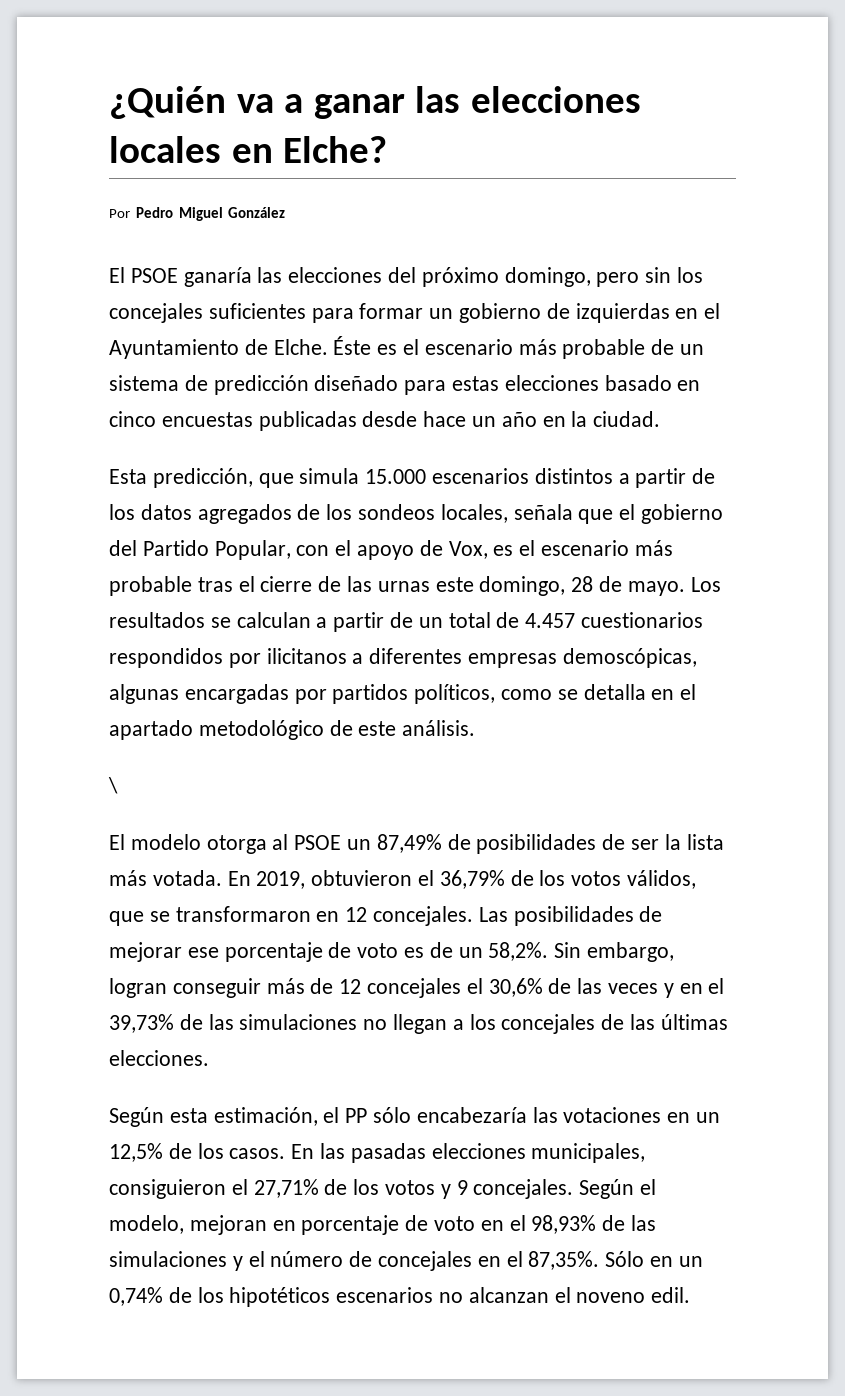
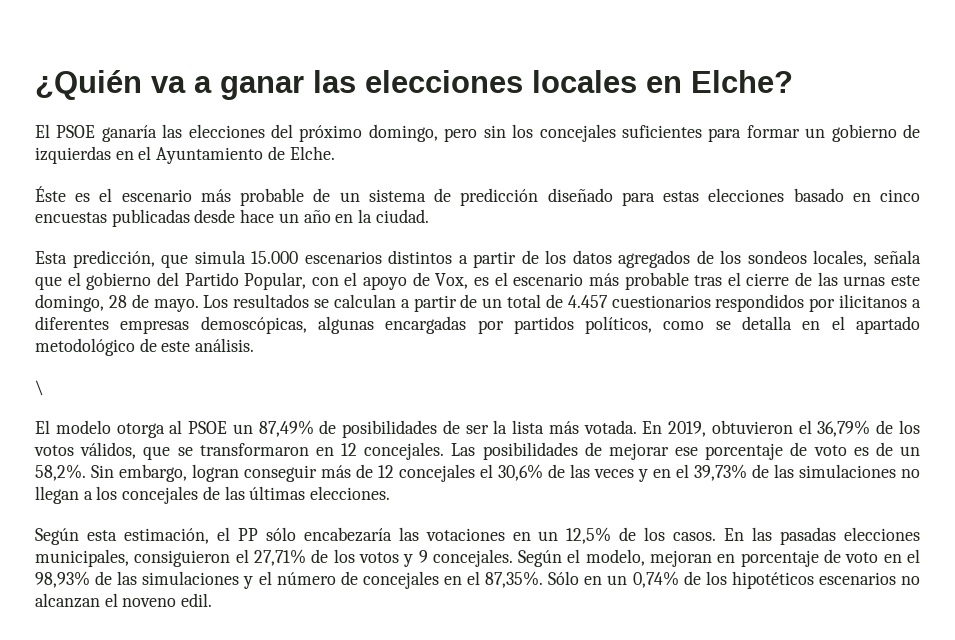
- Por Pedro Miguel González
- El PSOE ganaría las elecciones del próximo domingo, pero sin los concejales suficientes para formar un gobierno de izquierdas en el Ayuntamiento de Elche. Éste es el escenario más probable de un sistema de predicción diseñado para estas elecciones basado en cinco encuestas publicadas desde hace un año en la ciudad.
+ El PSOE ganaría las elecciones del próximo domingo, pero sin los concejales suficientes para formar un gobierno de izquierdas en el Ayuntamiento de Elche.
+ Éste es el escenario más probable de un sistema de predicción diseñado para estas elecciones basado en cinco encuestas publicadas desde hace un año en la ciudad.

